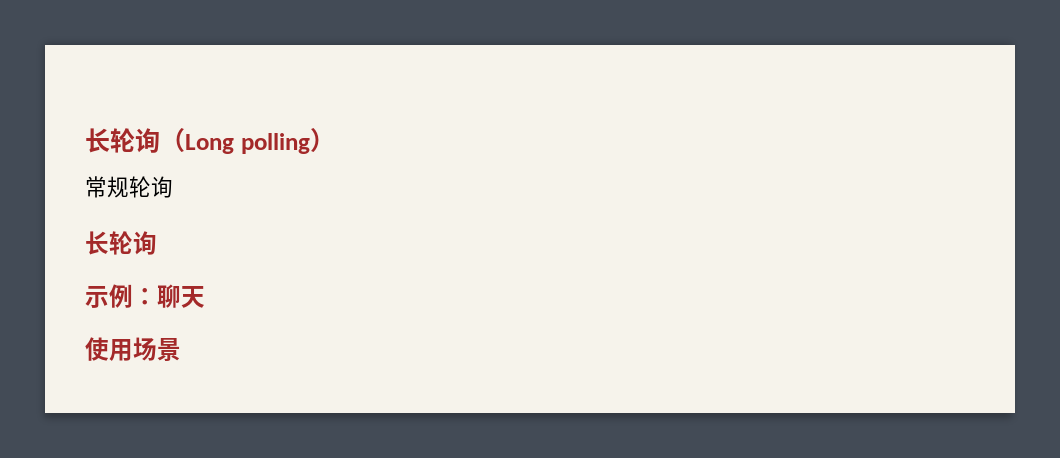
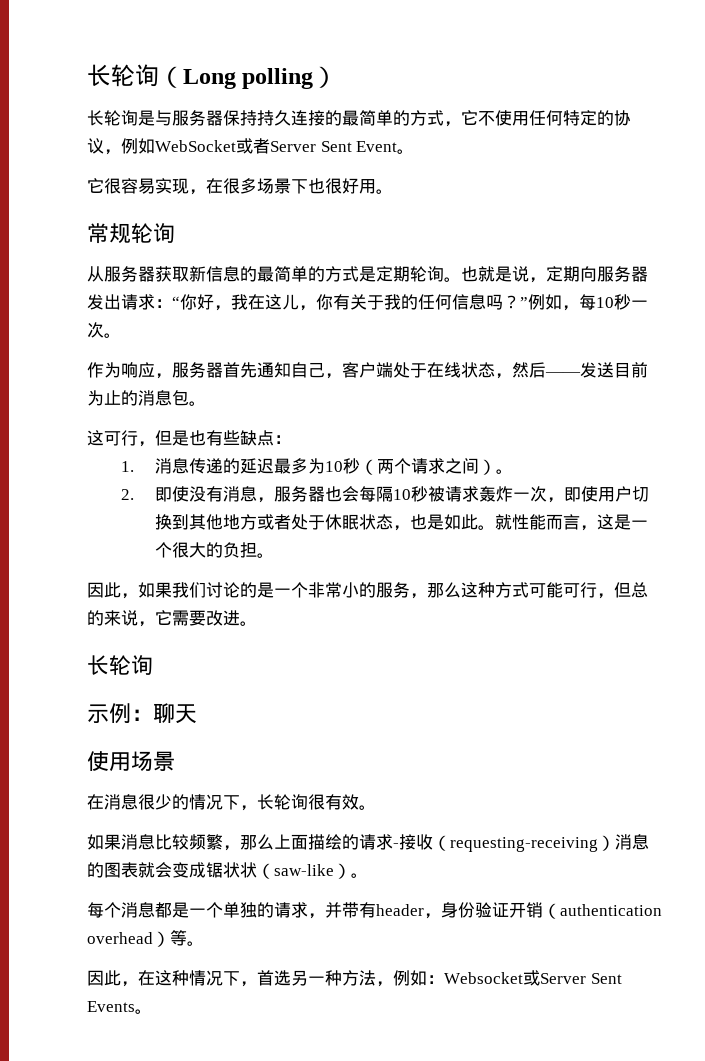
+ 长轮询是与服务器保持持久连接的最简单的方式，它不使用任何特定的协议，例如WebSocket或者Server Sent Event。
+ 它很容易实现，在很多场景下也很好用。
  常规轮询
+ 从服务器获取新信息的最简单的方式是定期轮询。也就是说，定期向服务器发出请求：“你好，我在这儿，你有关于我的任何信息吗？”例如，每10秒一次。
+ 作为响应，服务器首先通知自己，客户端处于在线状态，然后——发送目前为止的消息包。
+ 这可行，但是也有些缺点：
+ 1.消息传递的延迟最多为10秒（两个请求之间）。
+ 2.即使没有消息，服务器也会每隔10秒被请求轰炸一次，即使用户切换到其他地方或者处于休眠状态，也是如此。就性能而言，这是一个很大的负担。
+ 因此，如果我们讨论的是一个非常小的服务，那么这种方式可能可行，但总的来说，它需要改进。
+ 在消息很少的情况下，长轮询很有效。
+ 如果消息比较频繁，那么上面描绘的请求-接收（requesting-receiving）消息的图表就会变成锯状状（saw-like）。
+ 每个消息都是一个单独的请求，并带有header，身份验证开销（authentication overhead）等。
+ 因此，在这种情况下，首选另一种方法，例如：Websocket或Server Sent Events。

